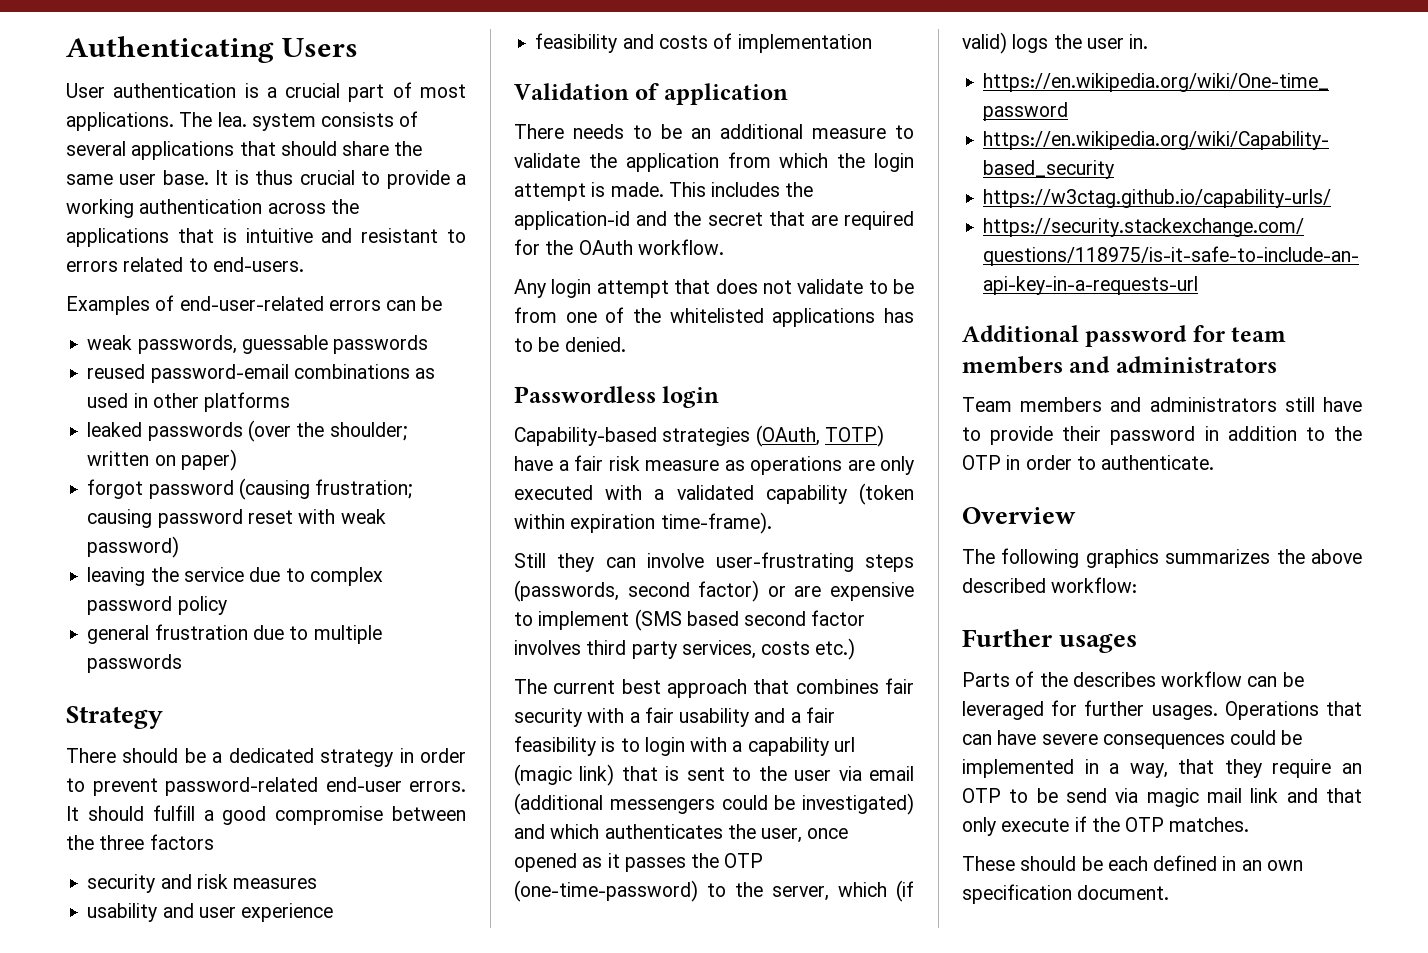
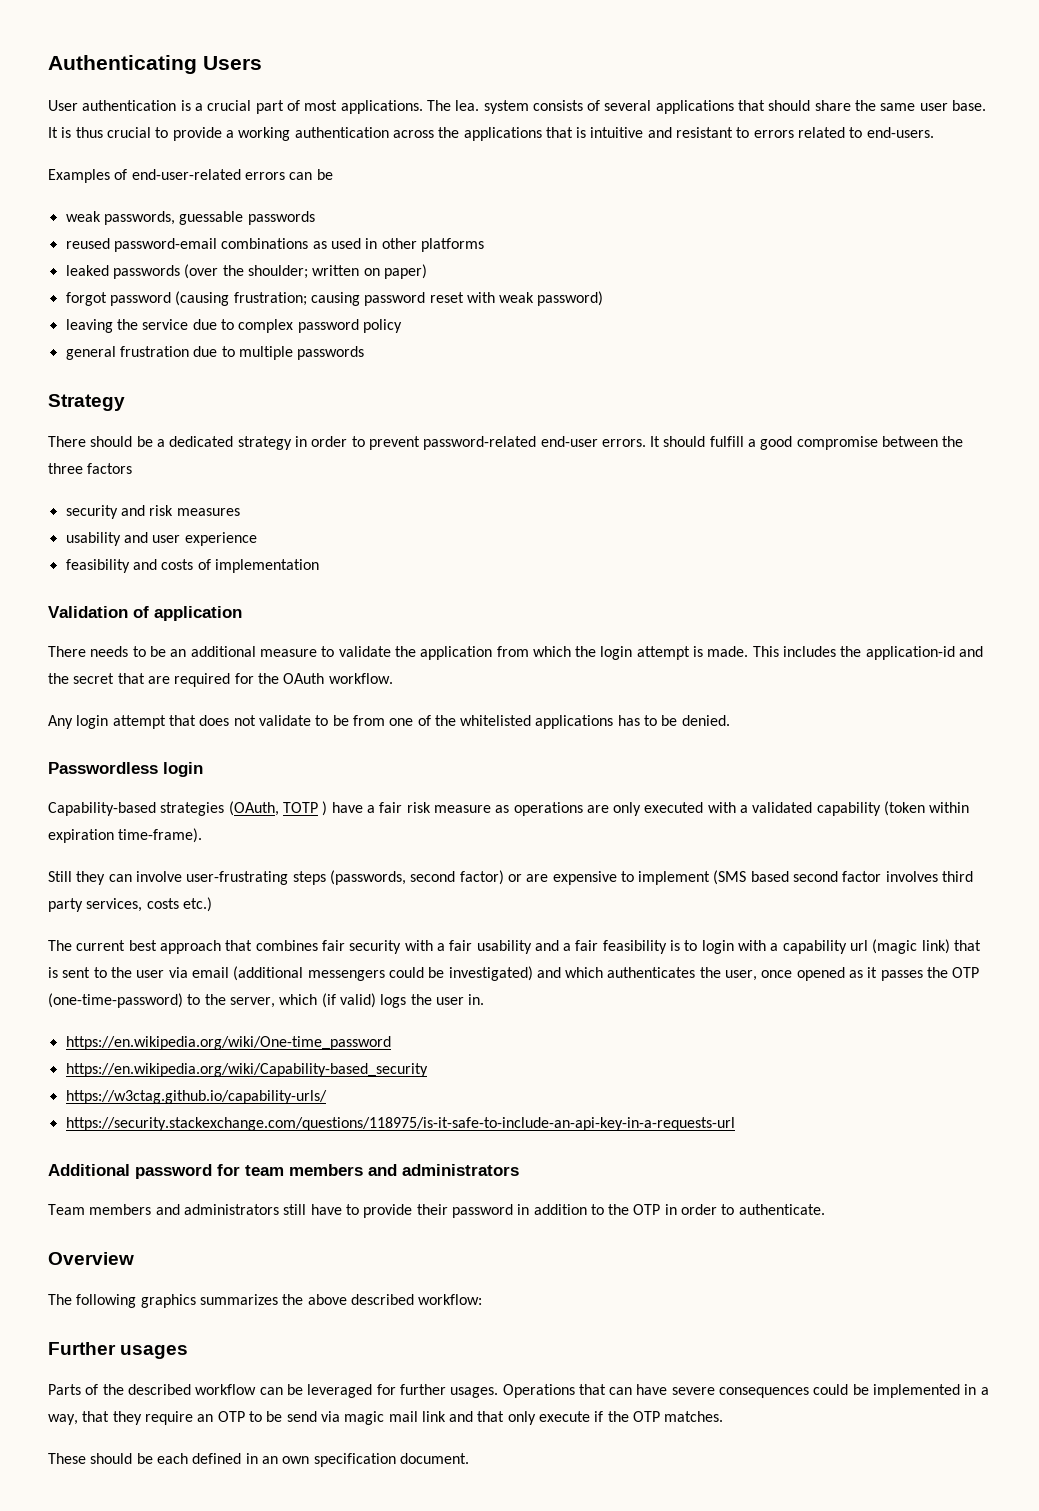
- Capability-based strategies (OAuth, TOTP) have a fair risk measure as operations are only executed with a validated capability (token within expiration time-frame).
+ Capability-based strategies (OAuth, TOTP ) have a fair risk measure as operations are only executed with a validated capability (token within expiration time-frame).
- Parts of the describes workflow can be leveraged for further usages.
+ Parts of the described workflow can be leveraged for further usages.

